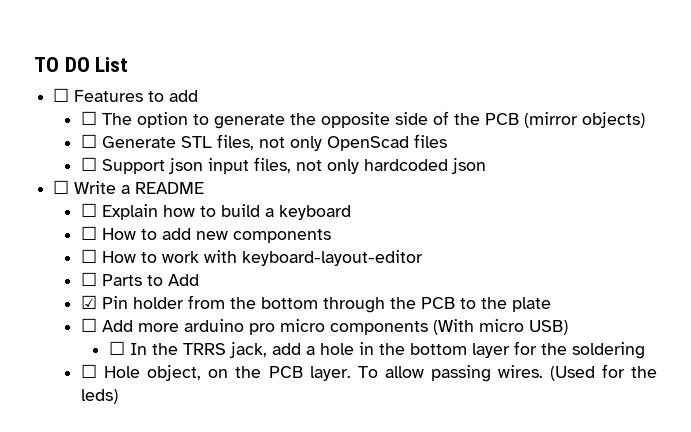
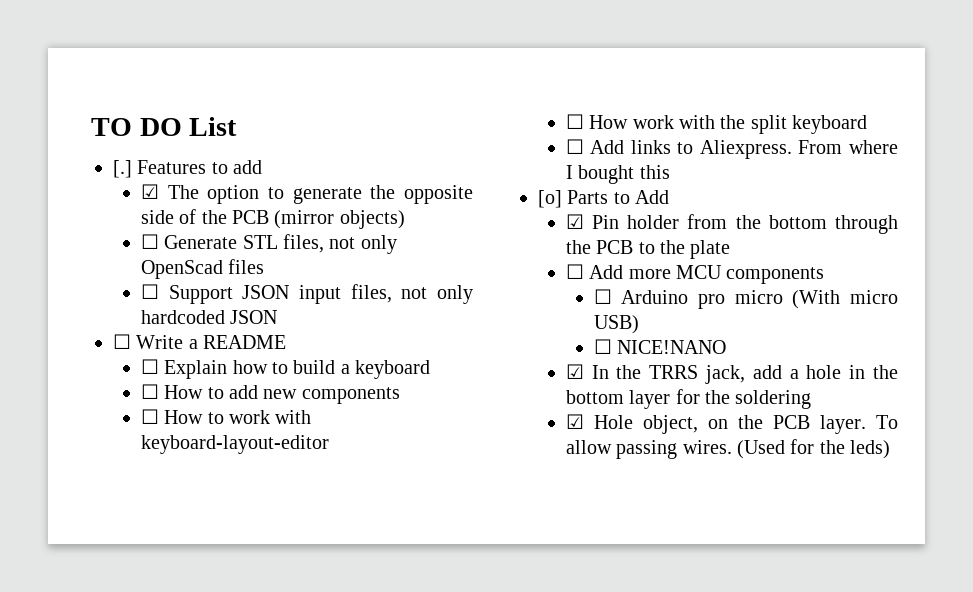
- ☐ Features to add
+ [.] Features to add
- ☐ The option to generate the opposite side of the PCB (mirror objects)
+ ☑ The option to generate the opposite side of the PCB (mirror objects)
- ☐ Support json input files, not only hardcoded json
+ ☐ Support JSON input files, not only hardcoded JSON
- ☐ Parts to Add
+ ☐ How work with the split keyboard
+ ☐ Add links to Aliexpress. From where I bought this
+ [o] Parts to Add
- ☐ Add more arduino pro micro components (With micro USB)
+ ☐ Add more MCU components
+ ☐ Arduino pro micro (With micro USB)
- ☐ In the TRRS jack, add a hole in the bottom layer for the soldering
+ ☐ NICE!NANO
+ ☑ In the TRRS jack, add a hole in the bottom layer for the soldering
- ☐ Hole object, on the PCB layer.
+ ☑ Hole object, on the PCB layer.

